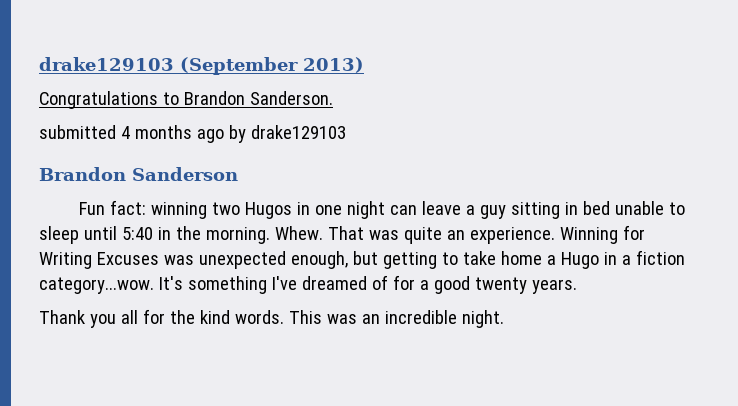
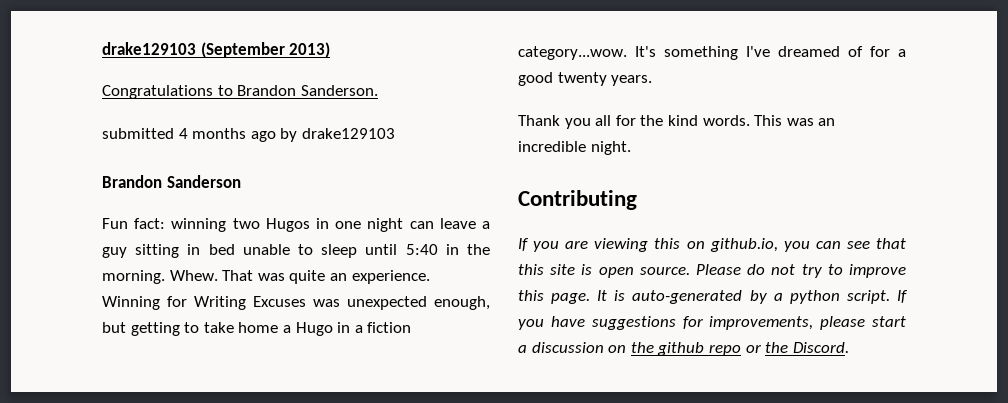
+ Contributing
+ If you are viewing this on github.io, you can see that this site is open source. Please do not try to improve this page. It is auto-generated by a python script. If you have suggestions for improvements, please start a discussion on the github repo or the Discord.

